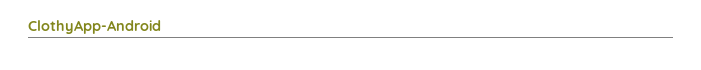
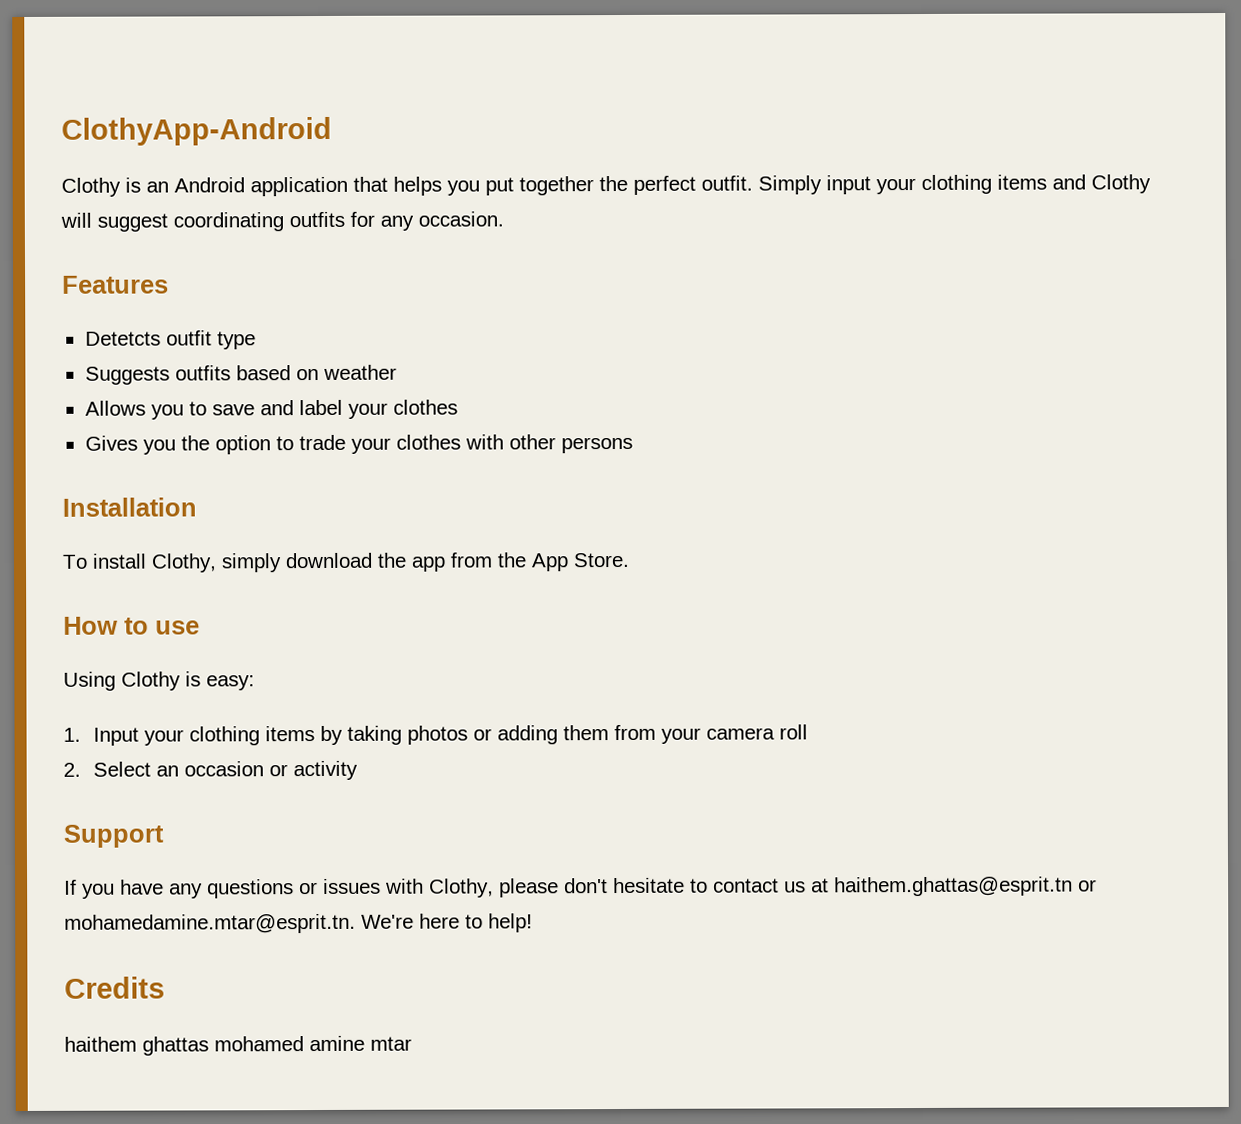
+ Clothy is an Android application that helps you put together the perfect outfit. Simply input your clothing items and Clothy will suggest coordinating outfits for any occasion.
+ Features
+ Detetcts outfit type
+ Suggests outfits based on weather
+ Allows you to save and label your clothes
+ Gives you the option to trade your clothes with other persons
+ Installation
+ To install Clothy, simply download the app from the App Store.
+ How to use
+ Using Clothy is easy:
+ 1. Input your clothing items by taking photos or adding them from your camera roll
+ 2. Select an occasion or activity
+ Support
+ If you have any questions or issues with Clothy, please don't hesitate to contact us at haithem.ghattas@esprit.tn or mohamedamine.mtar@esprit.tn. We're here to help!
+ Credits
+ haithem ghattas mohamed amine mtar

